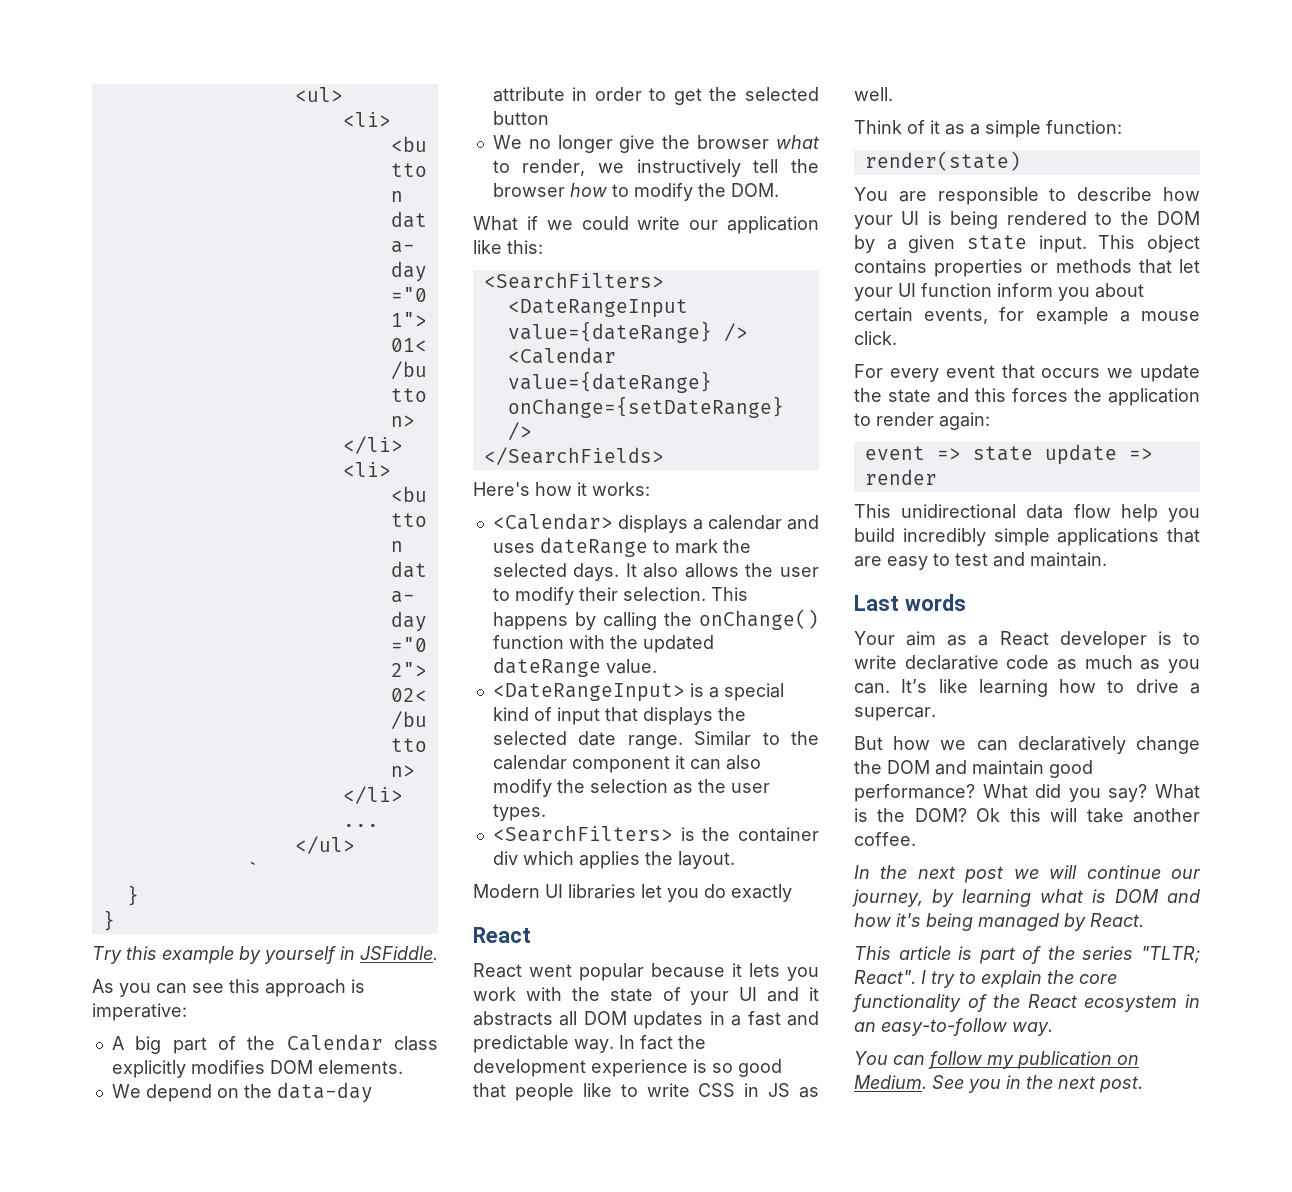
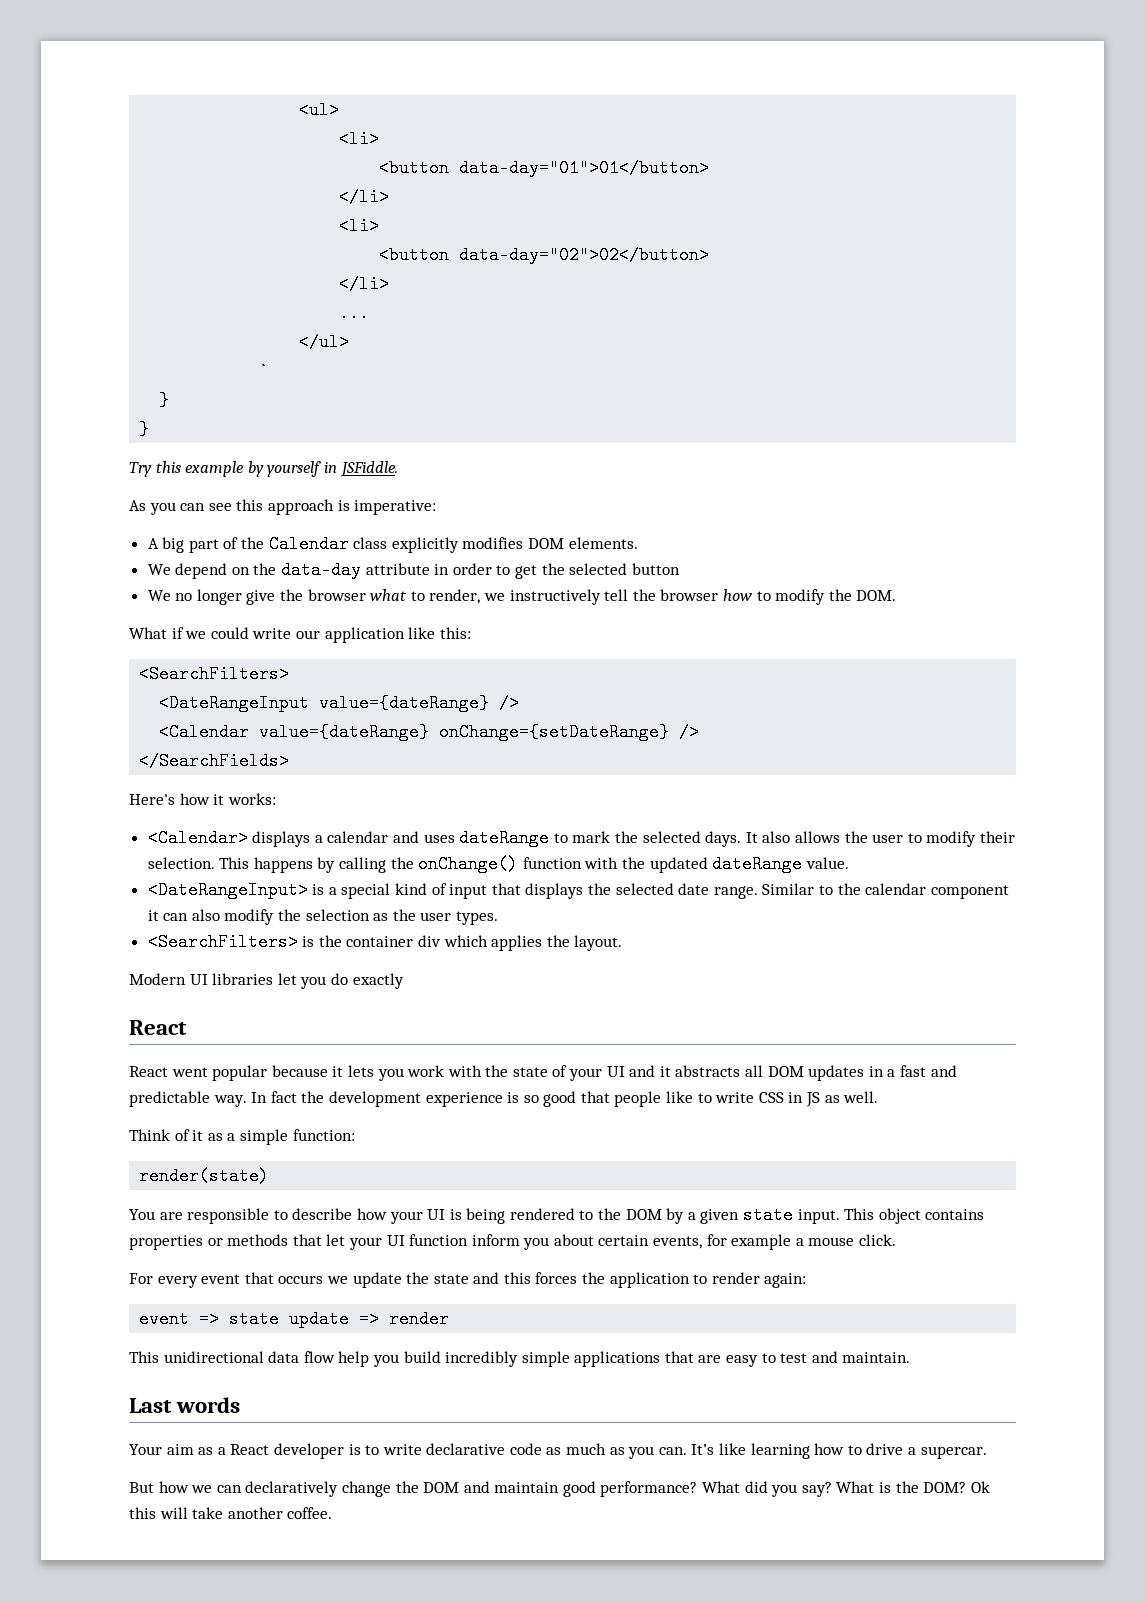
- In the next post we will continue our journey, by learning what is DOM and how it's being managed by React.
- This article is part of the series "TLTR; React". I try to explain the core functionality of the React ecosystem in an easy-to-follow way.
- You can follow my publication on Medium. See you in the next post.

